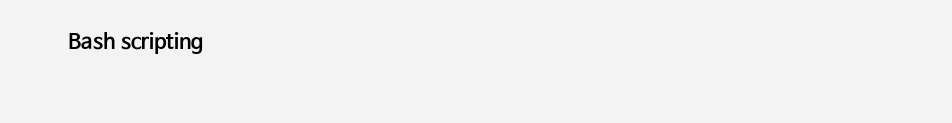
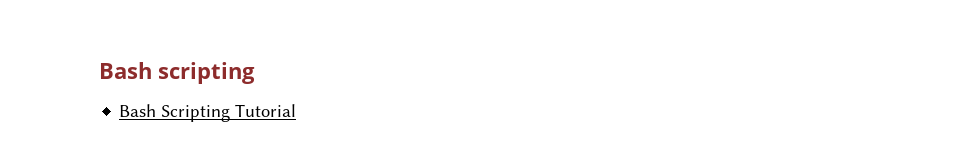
+ Bash Scripting Tutorial

